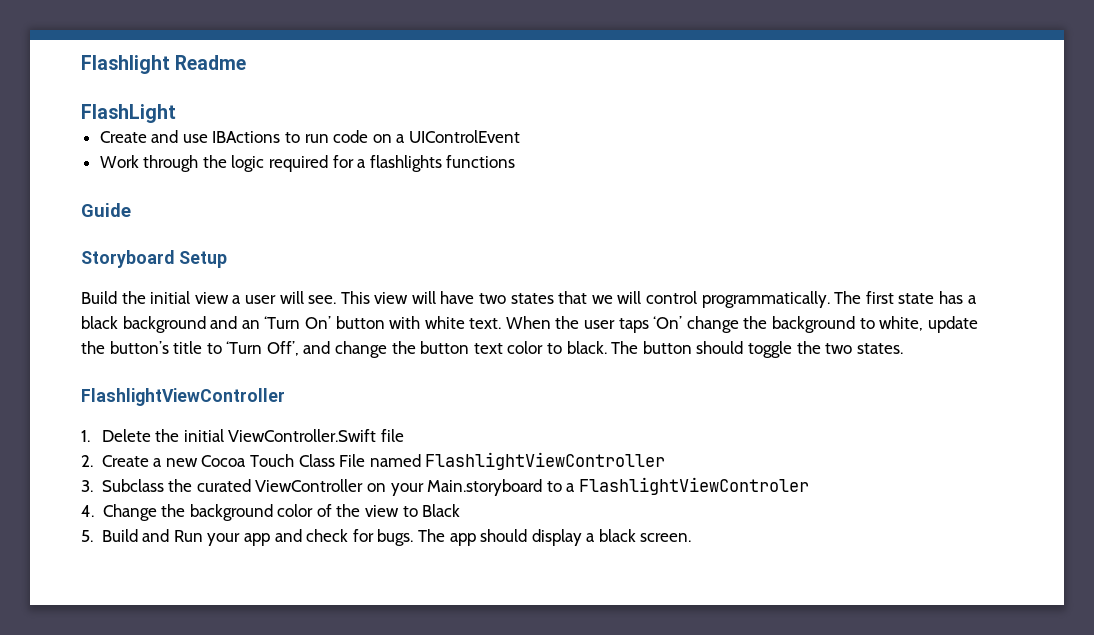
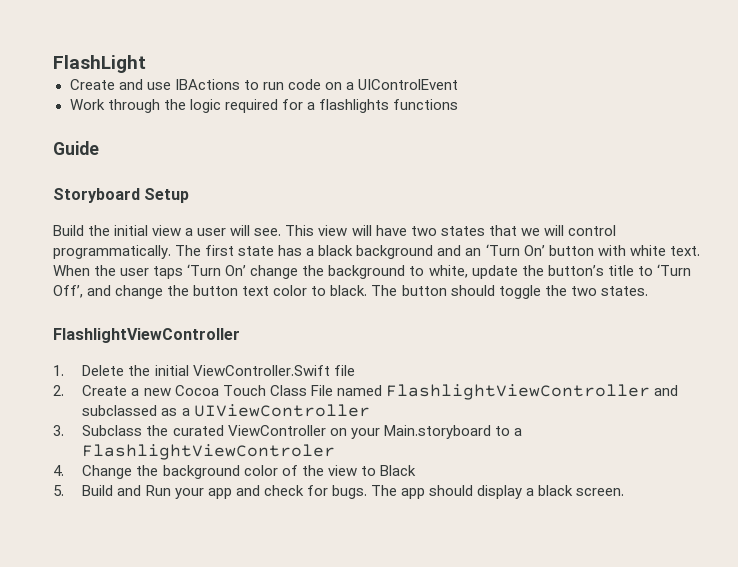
- Flashlight Readme
- When the user taps ‘On’ change the background to white, update the button’s title to ‘Turn Off’, and change the button text color to black.
+ When the user taps ‘Turn On’ change the background to white, update the button’s title to ‘Turn Off’, and change the button text color to black.
- 2. Create a new Cocoa Touch Class File named FlashlightViewController
+ 2. Create a new Cocoa Touch Class File named FlashlightViewController and subclassed as a UIViewController

